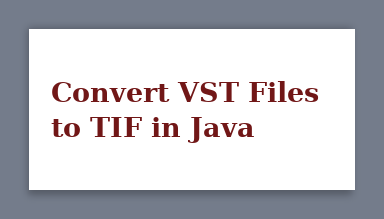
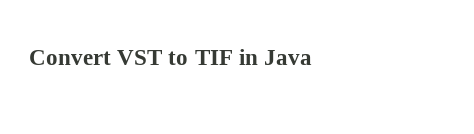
- Convert VST Files to TIF in Java
+ Convert VST to TIF in Java

